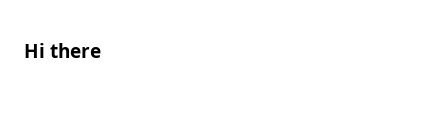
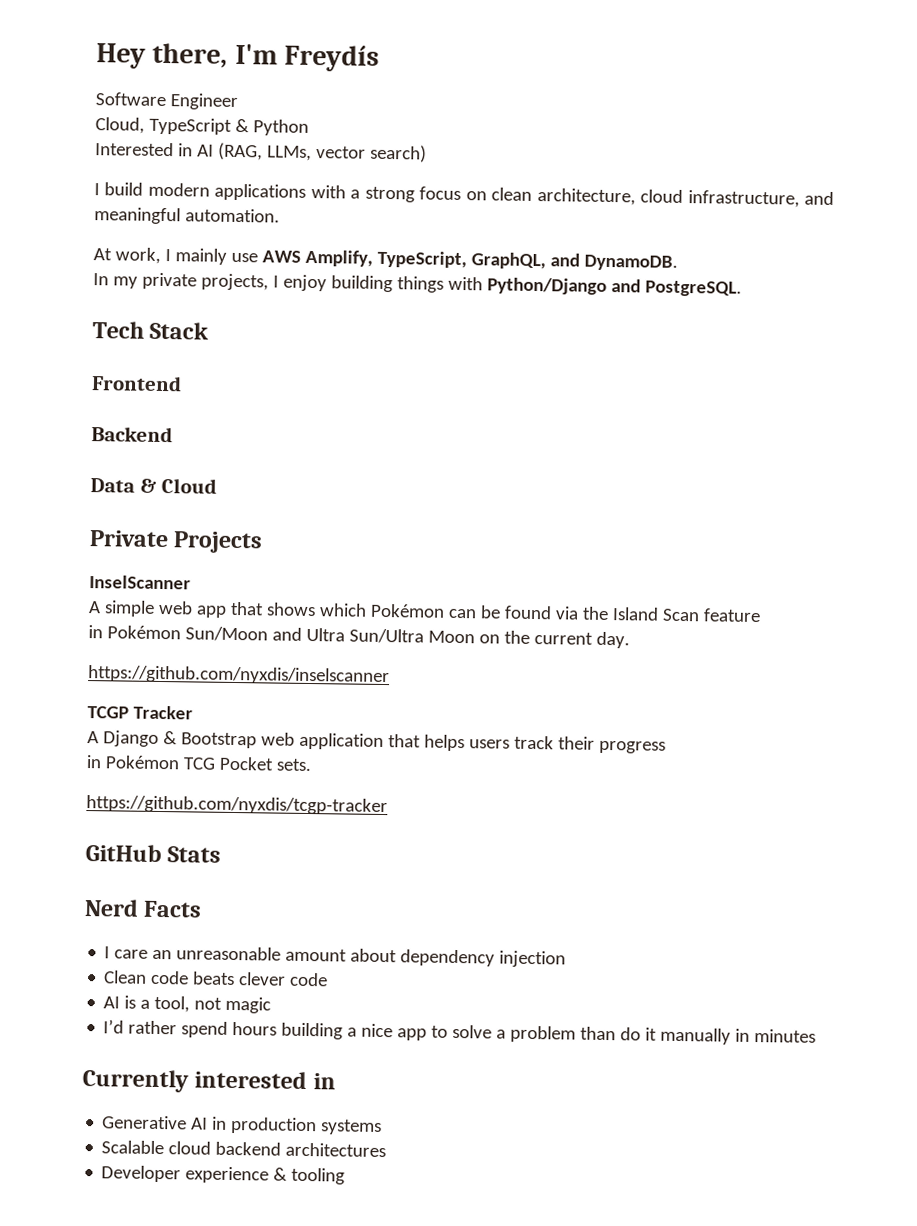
- Hi there
+ Hey there, I'm Freydís
+ Software Engineer
+ Cloud, TypeScript & Python
+ Interested in AI (RAG, LLMs, vector search)
+ I build modern applications with a strong focus on clean architecture, cloud infrastructure, and meaningful automation.
+ At work, I mainly use AWS Amplify, TypeScript, GraphQL, and DynamoDB.
+ In my private projects, I enjoy building things with Python/Django and PostgreSQL.
+ Tech Stack
+ Frontend
+ Backend
+ Data & Cloud
+ Private Projects
+ InselScanner
+ A simple web app that shows which Pokémon can be found via the Island Scan feature
+ in Pokémon Sun/Moon and Ultra Sun/Ultra Moon on the current day.
+ https://github.com/nyxdis/inselscanner
+ TCGP Tracker
+ A Django & Bootstrap web application that helps users track their progress
+ in Pokémon TCG Pocket sets.
+ https://github.com/nyxdis/tcgp-tracker
+ GitHub Stats
+ Nerd Facts
+ I care an unreasonable amount about dependency injection
+ Clean code beats clever code
+ AI is a tool, not magic
+ I’d rather spend hours building a nice app to solve a problem than do it manually in minutes
+ Currently interested in
+ Generative AI in production systems
+ Scalable cloud backend architectures
+ Developer experience & tooling

